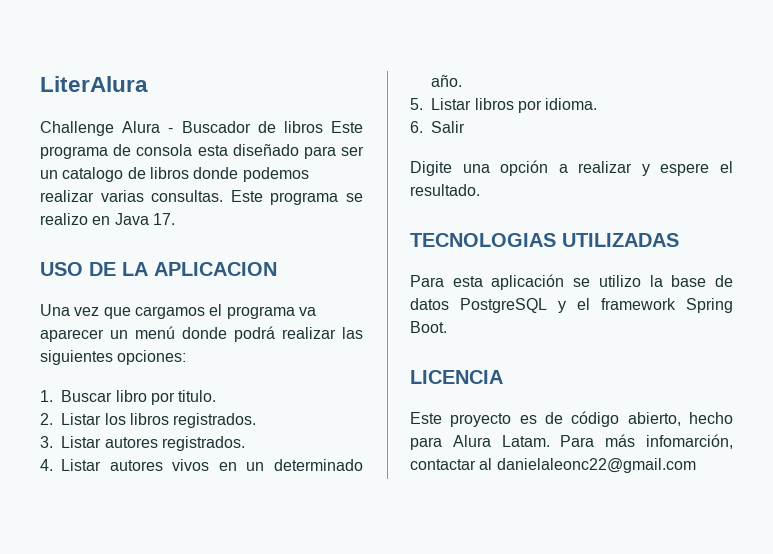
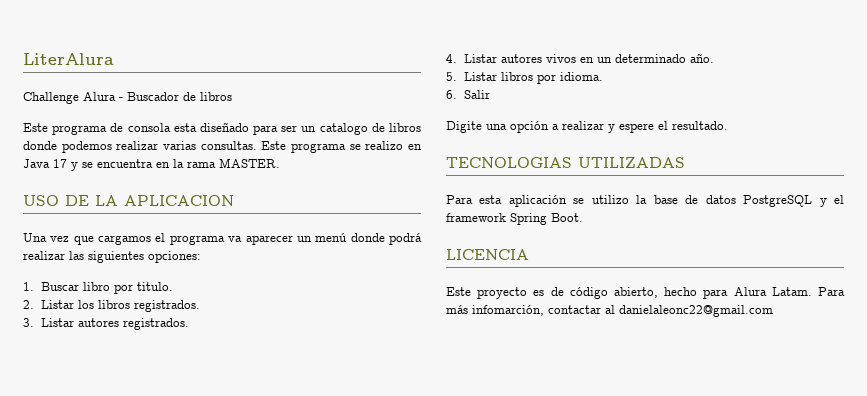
- Challenge Alura - Buscador de libros Este programa de consola esta diseñado para ser un catalogo de libros donde podemos realizar varias consultas.
+ Challenge Alura - Buscador de libros
+ Este programa de consola esta diseñado para ser un catalogo de libros donde podemos realizar varias consultas.
- Este programa se realizo en Java 17.
+ Este programa se realizo en Java 17 y se encuentra en la rama MASTER.

